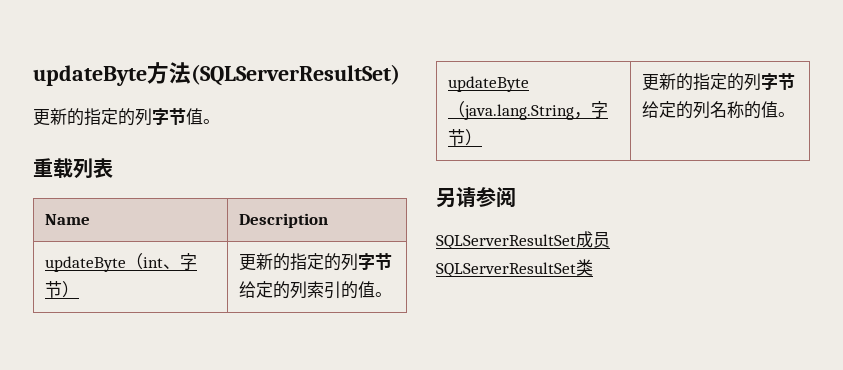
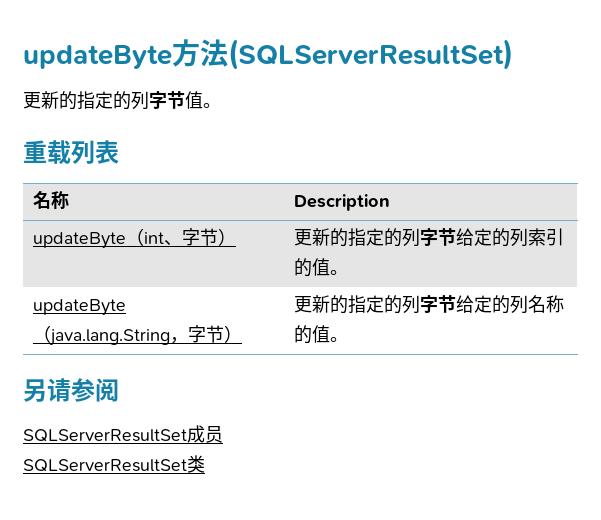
- Name | Description
+ 名称 | Description

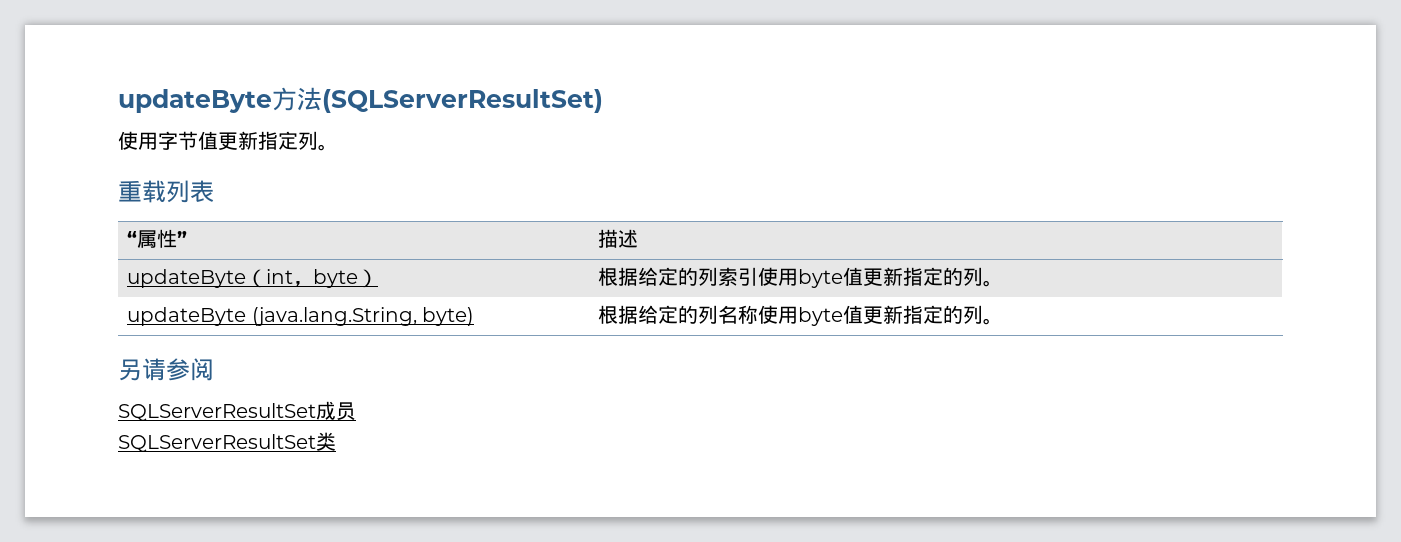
- 更新的指定的列字节值。
+ 使用字节值更新指定列。
- 名称 | Description
+ “属性” | 描述
- updateByte（int、字节） | 更新的指定的列字节给定的列索引的值。
- updateByte（java.lang.String，字节） | 更新的指定的列字节给定的列名称的值。
+ updateByte（int，byte） | 根据给定的列索引使用byte值更新指定的列。
+ updateByte (java.lang.String, byte) | 根据给定的列名称使用byte值更新指定的列。

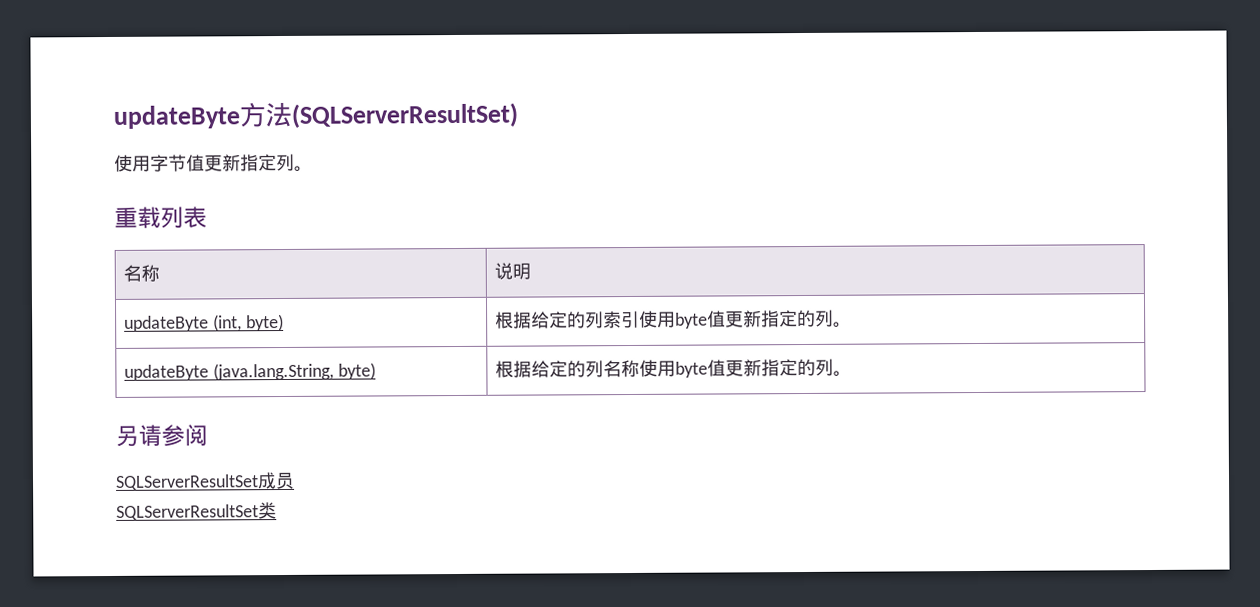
- “属性” | 描述
- updateByte（int，byte） | 根据给定的列索引使用byte值更新指定的列。
+ 名称 | 说明
+ updateByte (int, byte) | 根据给定的列索引使用byte值更新指定的列。

